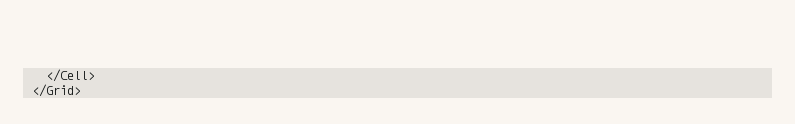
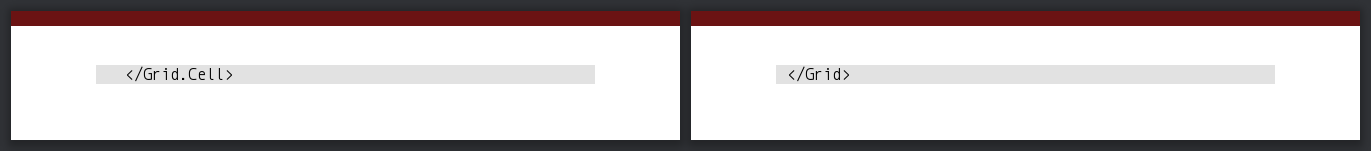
- </Cell>
+ </Grid.Cell>

